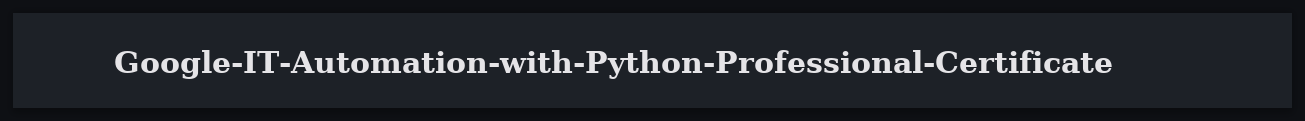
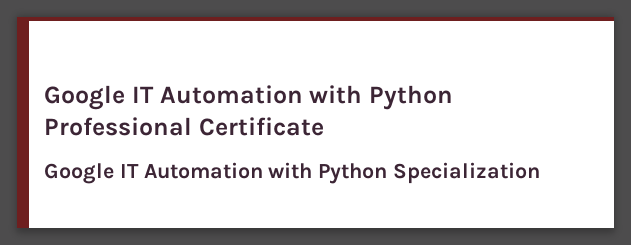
- Google-IT-Automation-with-Python-Professional-Certificate
+ Google IT Automation with Python Professional Certificate
+ Google IT Automation with Python Specialization

